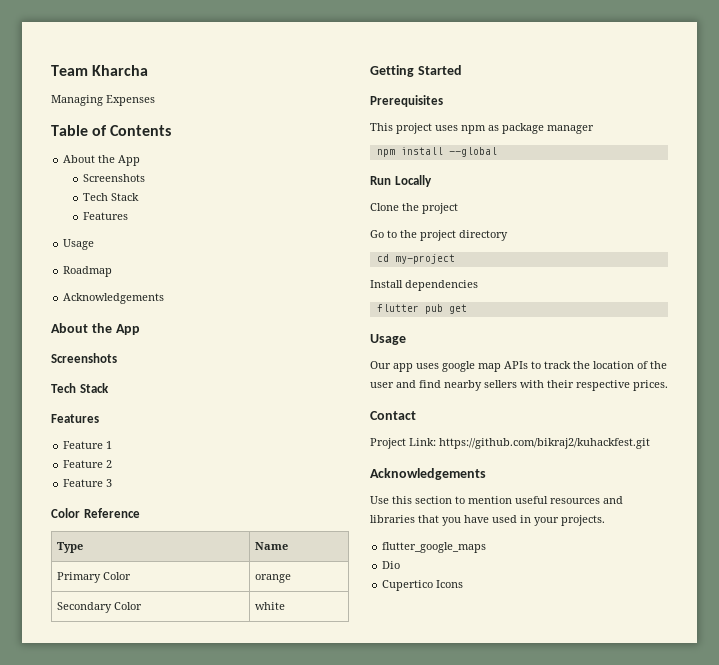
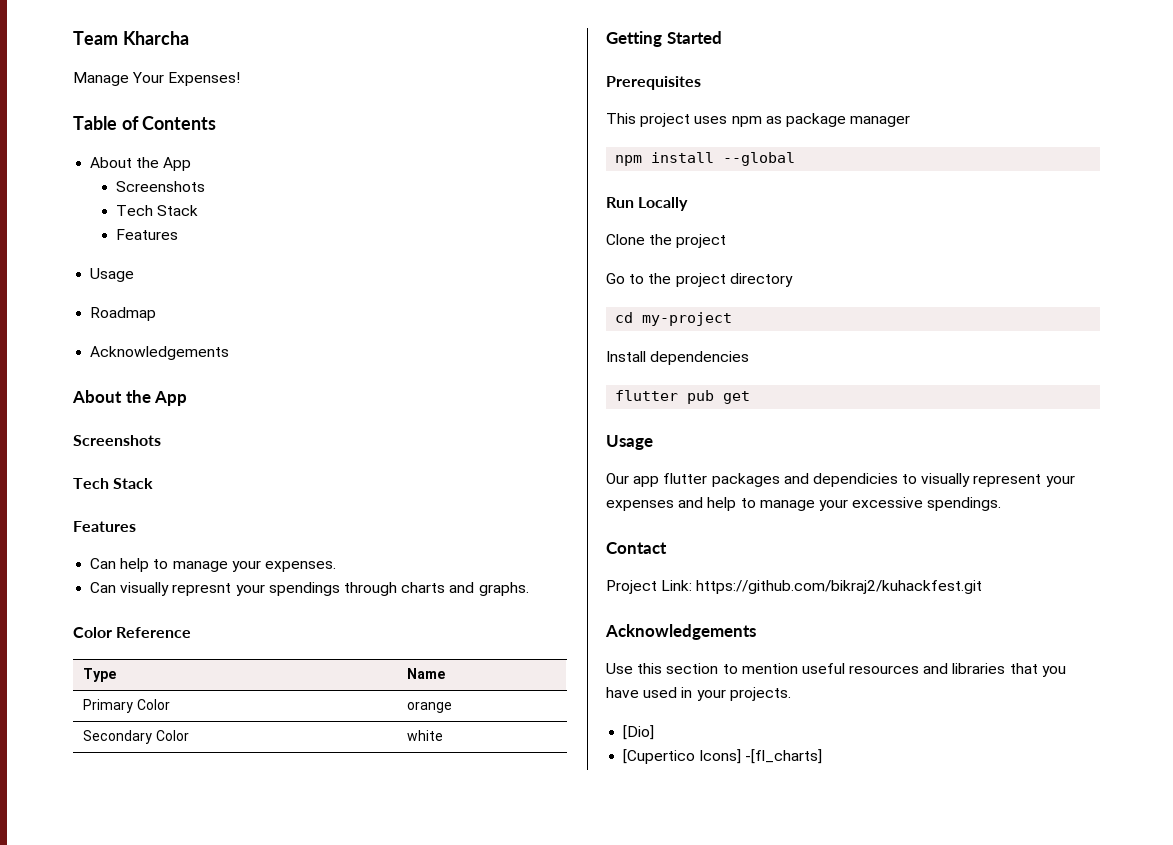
- Managing Expenses
+ Manage Your Expenses!
- Feature 1
- Feature 2
- Feature 3
+ Can help to manage your expenses.
+ Can visually represnt your spendings through charts and graphs.
- Our app uses google map APIs to track the location of the user and find nearby sellers with their respective prices.
+ Our app flutter packages and dependicies to visually represent your expenses and help to manage your excessive spendings.
- flutter_google_maps
- Dio
- Cupertico Icons
+ [Dio]
+ [Cupertico Icons] -[fl_charts]

